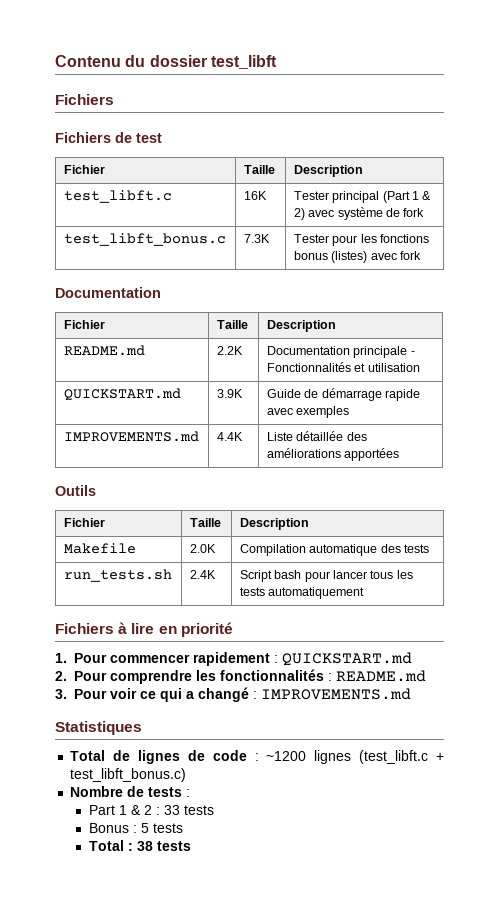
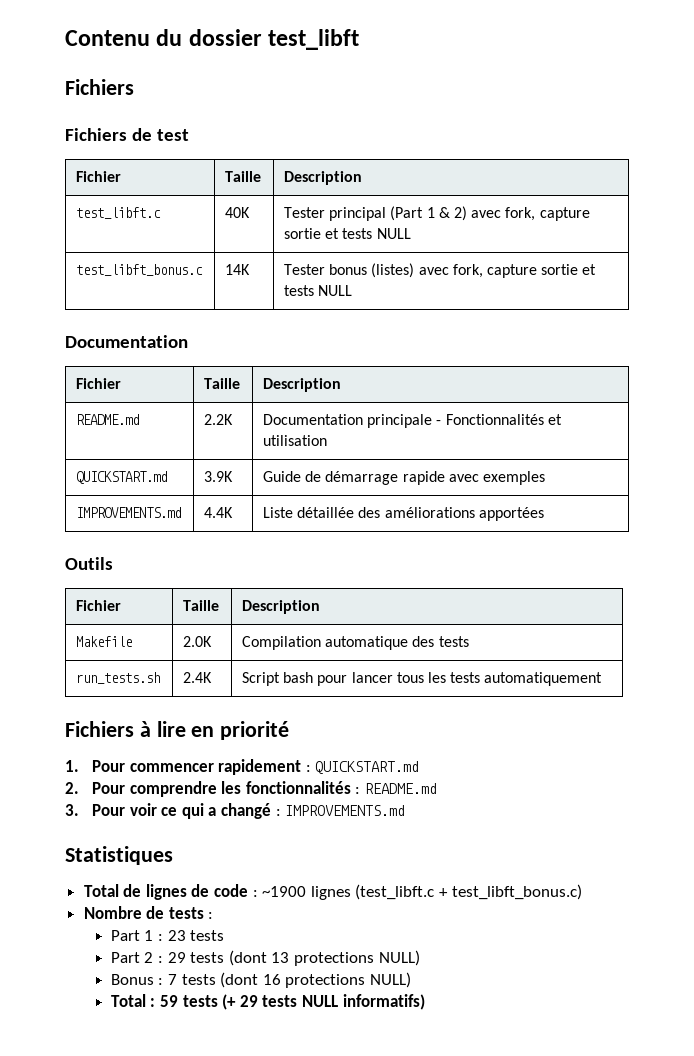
- test_libft.c | 16K | Tester principal (Part 1 & 2) avec système de fork
+ test_libft.c | 40K | Tester principal (Part 1 & 2) avec fork, capture sortie et tests NULL
- test_libft_bonus.c | 7.3K | Tester pour les fonctions bonus (listes) avec fork
+ test_libft_bonus.c | 14K | Tester bonus (listes) avec fork, capture sortie et tests NULL
- Total de lignes de code : ~1200 lignes (test_libft.c + test_libft_bonus.c)
+ Total de lignes de code : ~1900 lignes (test_libft.c + test_libft_bonus.c)
- Part 1 & 2 : 33 tests
+ Part 1 : 23 tests
+ Part 2 : 29 tests (dont 13 protections NULL)
- Bonus : 5 tests
- Total : 38 tests
+ Bonus : 7 tests (dont 16 protections NULL)
+ Total : 59 tests (+ 29 tests NULL informatifs)

